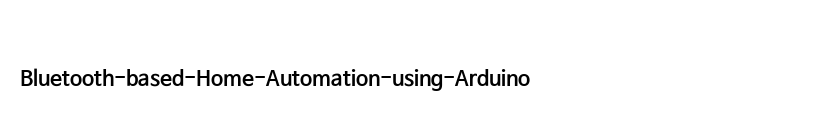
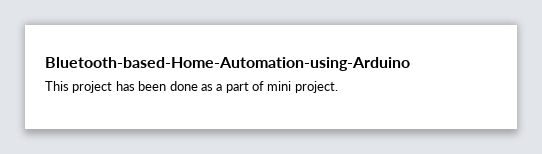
+ This project has been done as a part of mini project.

